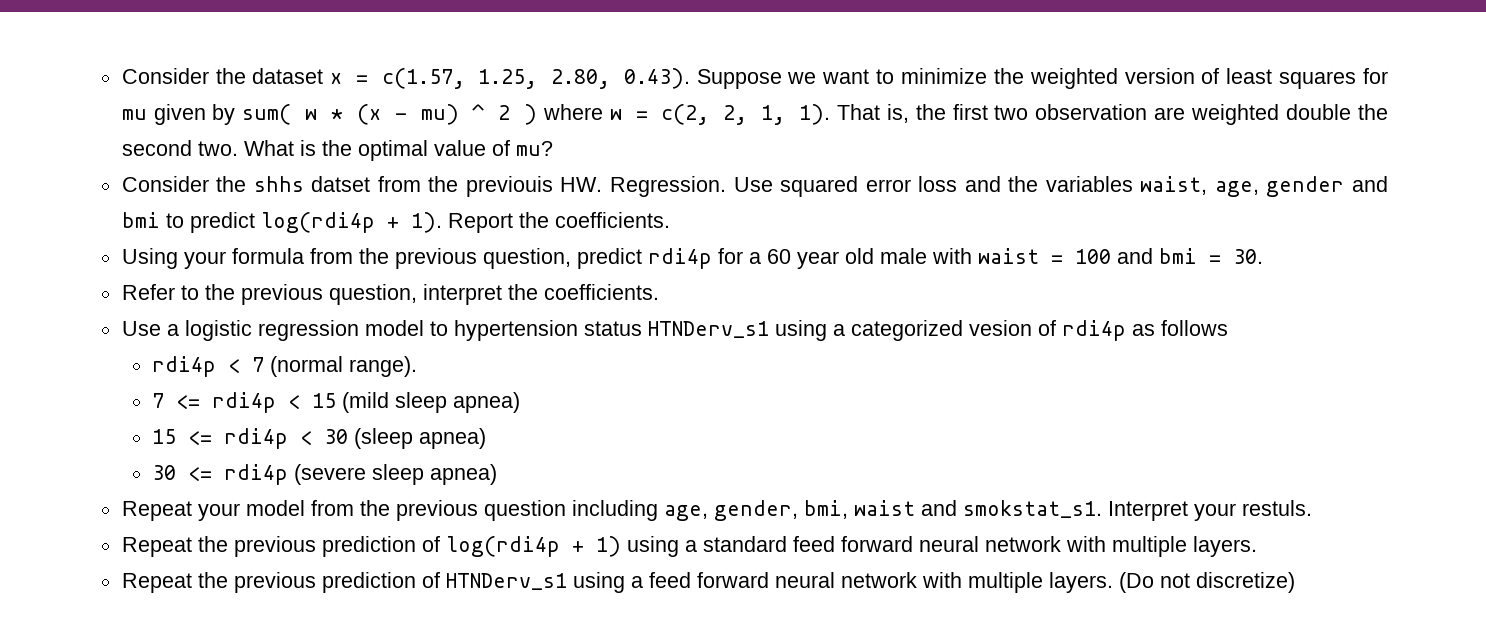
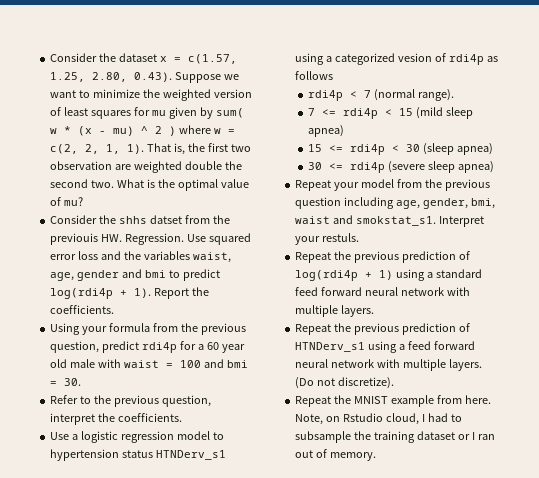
- (Do not discretize)
+ (Do not discretize).
+ Repeat the MNIST example from here. Note, on Rstudio cloud, I had to subsample the training dataset or I ran out of memory.

